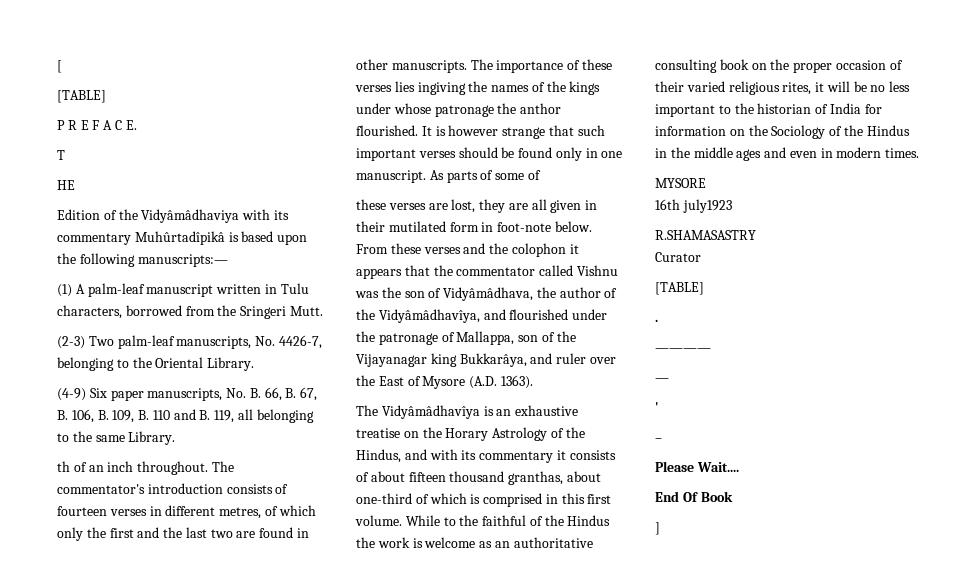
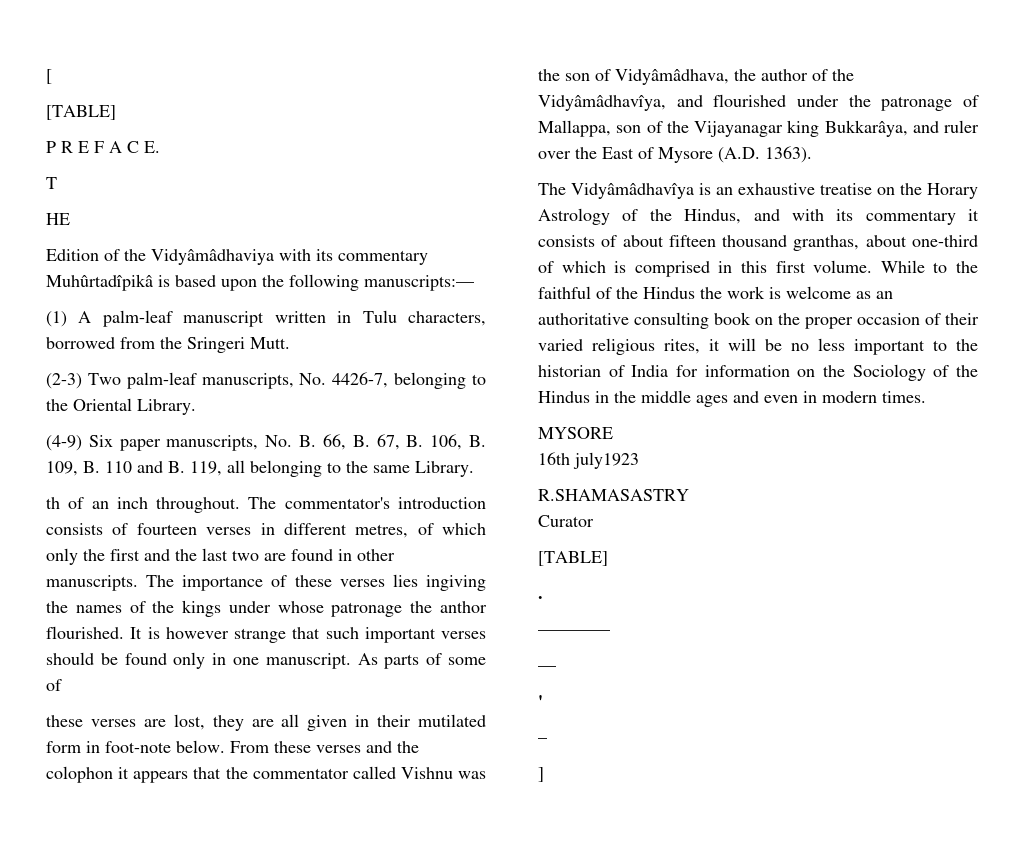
- Please Wait....
- End Of Book

